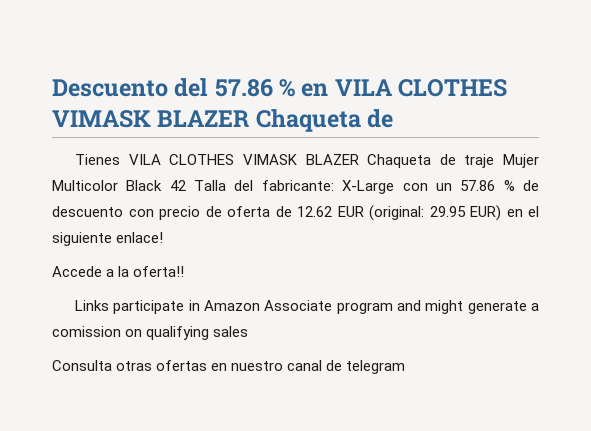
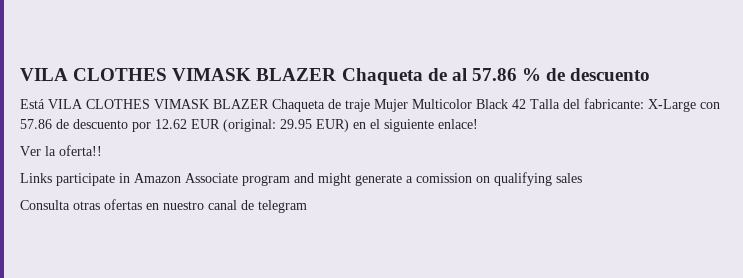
- Descuento del 57.86 % en VILA CLOTHES VIMASK BLAZER Chaqueta de
- Tienes VILA CLOTHES VIMASK BLAZER Chaqueta de traje Mujer Multicolor Black 42 Talla del fabricante: X-Large con un 57.86 % de descuento con precio de oferta de 12.62 EUR (original: 29.95 EUR) en el siguiente enlace!
+ VILA CLOTHES VIMASK BLAZER Chaqueta de al 57.86 % de descuento
+ Está VILA CLOTHES VIMASK BLAZER Chaqueta de traje Mujer Multicolor Black 42 Talla del fabricante: X-Large con 57.86 de descuento por 12.62 EUR (original: 29.95 EUR) en el siguiente enlace!
- Accede a la oferta!!
+ Ver la oferta!!

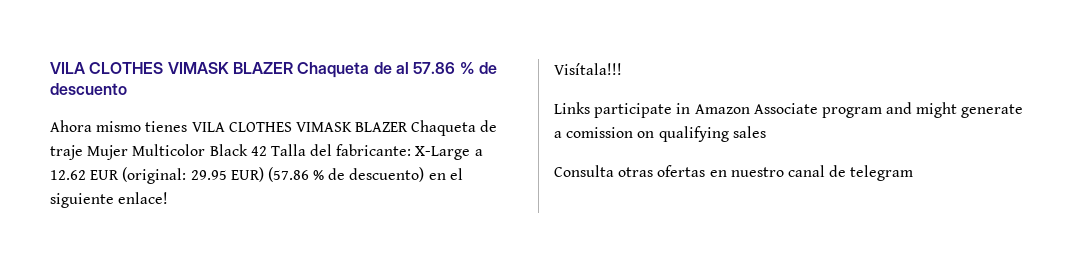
- Está VILA CLOTHES VIMASK BLAZER Chaqueta de traje Mujer Multicolor Black 42 Talla del fabricante: X-Large con 57.86 de descuento por 12.62 EUR (original: 29.95 EUR) en el siguiente enlace!
+ Ahora mismo tienes VILA CLOTHES VIMASK BLAZER Chaqueta de traje Mujer Multicolor Black 42 Talla del fabricante: X-Large a 12.62 EUR (original: 29.95 EUR) (57.86 % de descuento) en el siguiente enlace!
- Ver la oferta!!
+ Visítala!!!

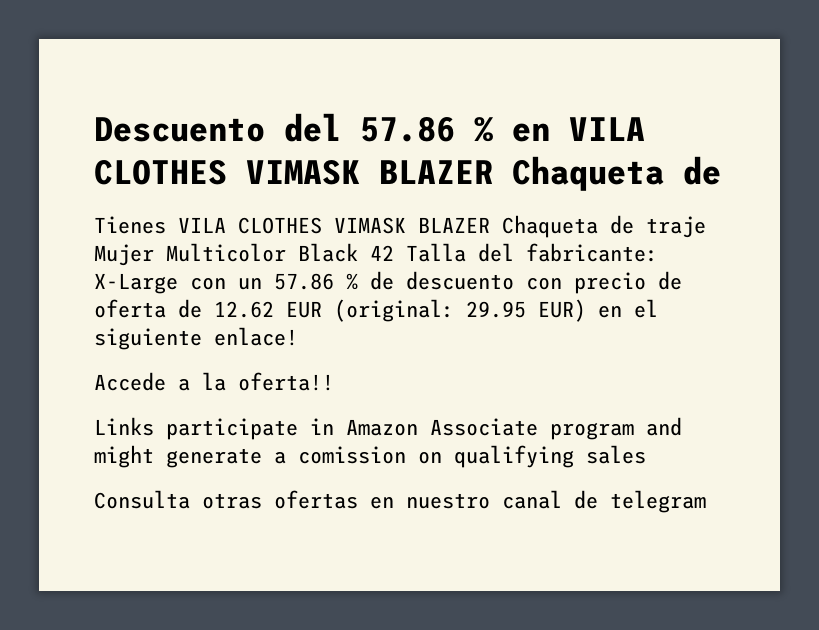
- VILA CLOTHES VIMASK BLAZER Chaqueta de al 57.86 % de descuento
- Ahora mismo tienes VILA CLOTHES VIMASK BLAZER Chaqueta de traje Mujer Multicolor Black 42 Talla del fabricante: X-Large a 12.62 EUR (original: 29.95 EUR) (57.86 % de descuento) en el siguiente enlace!
+ Descuento del 57.86 % en VILA CLOTHES VIMASK BLAZER Chaqueta de
+ Tienes VILA CLOTHES VIMASK BLAZER Chaqueta de traje Mujer Multicolor Black 42 Talla del fabricante: X-Large con un 57.86 % de descuento con precio de oferta de 12.62 EUR (original: 29.95 EUR) en el siguiente enlace!
- Visítala!!!
+ Accede a la oferta!!

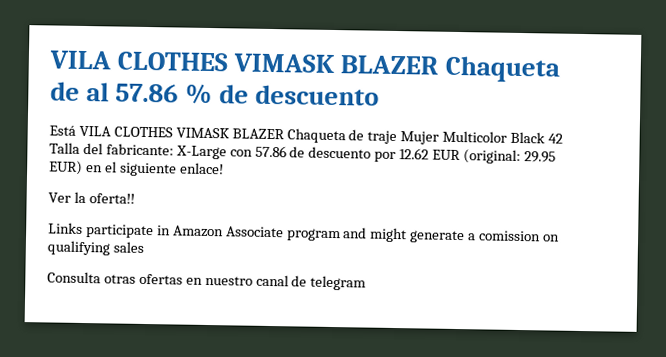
- Descuento del 57.86 % en VILA CLOTHES VIMASK BLAZER Chaqueta de
- Tienes VILA CLOTHES VIMASK BLAZER Chaqueta de traje Mujer Multicolor Black 42 Talla del fabricante: X-Large con un 57.86 % de descuento con precio de oferta de 12.62 EUR (original: 29.95 EUR) en el siguiente enlace!
+ VILA CLOTHES VIMASK BLAZER Chaqueta de al 57.86 % de descuento
+ Está VILA CLOTHES VIMASK BLAZER Chaqueta de traje Mujer Multicolor Black 42 Talla del fabricante: X-Large con 57.86 de descuento por 12.62 EUR (original: 29.95 EUR) en el siguiente enlace!
- Accede a la oferta!!
+ Ver la oferta!!

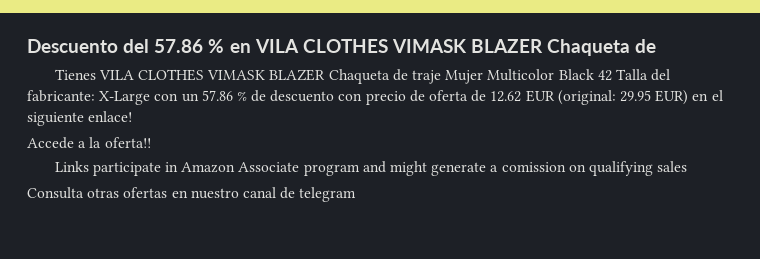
- VILA CLOTHES VIMASK BLAZER Chaqueta de al 57.86 % de descuento
- Está VILA CLOTHES VIMASK BLAZER Chaqueta de traje Mujer Multicolor Black 42 Talla del fabricante: X-Large con 57.86 de descuento por 12.62 EUR (original: 29.95 EUR) en el siguiente enlace!
+ Descuento del 57.86 % en VILA CLOTHES VIMASK BLAZER Chaqueta de
+ Tienes VILA CLOTHES VIMASK BLAZER Chaqueta de traje Mujer Multicolor Black 42 Talla del fabricante: X-Large con un 57.86 % de descuento con precio de oferta de 12.62 EUR (original: 29.95 EUR) en el siguiente enlace!
- Ver la oferta!!
+ Accede a la oferta!!

